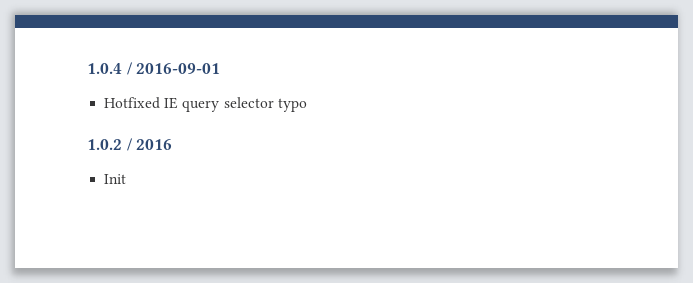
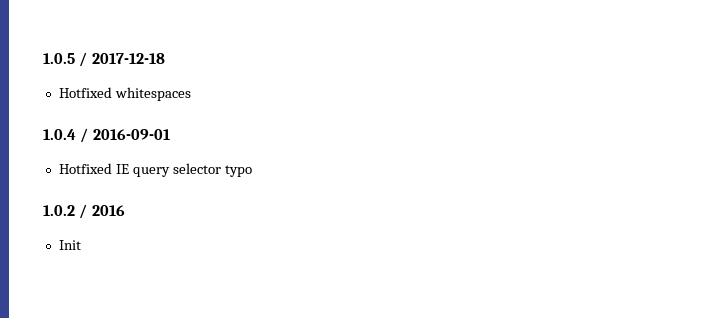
+ 1.0.5 / 2017-12-18
+ Hotfixed whitespaces

